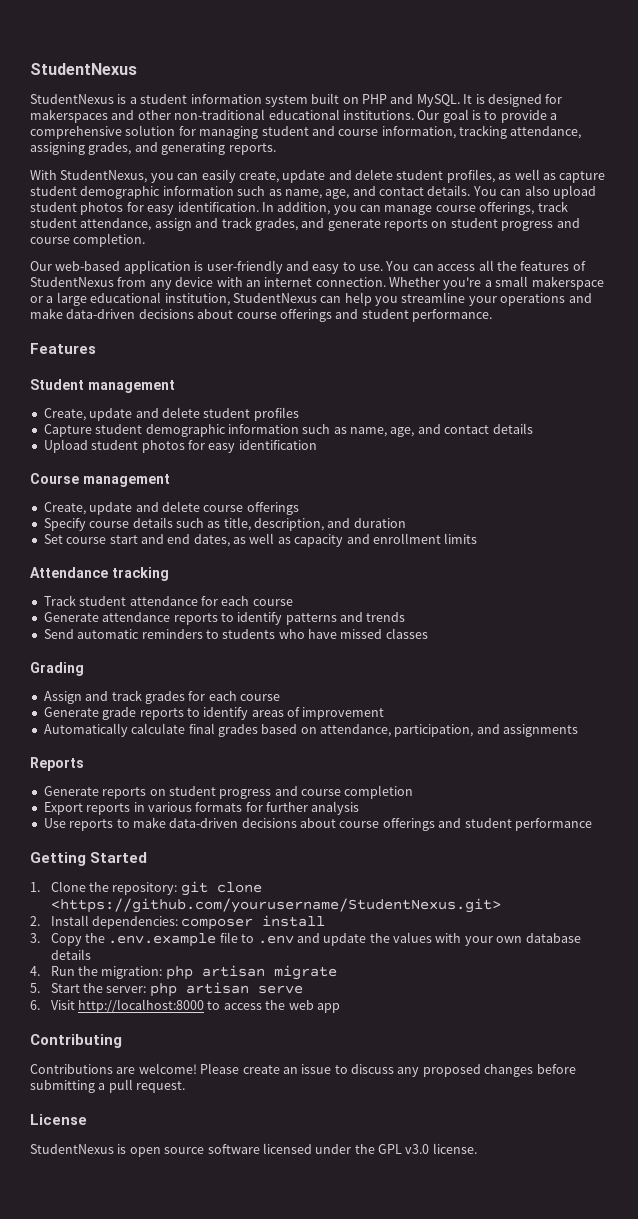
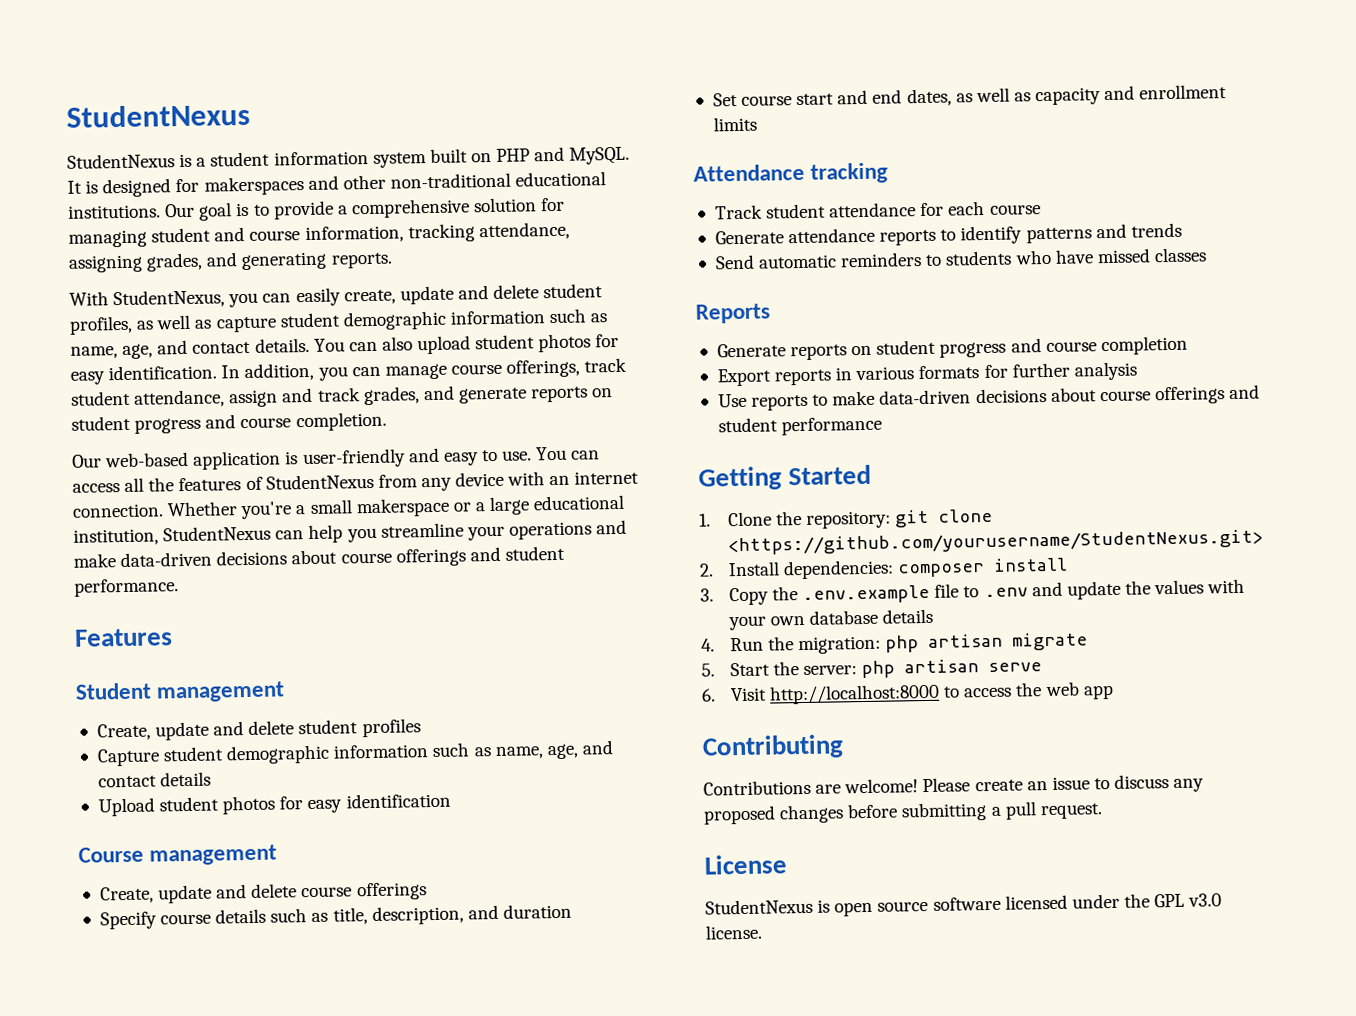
- Grading
- Assign and track grades for each course
- Generate grade reports to identify areas of improvement
- Automatically calculate final grades based on attendance, participation, and assignments

